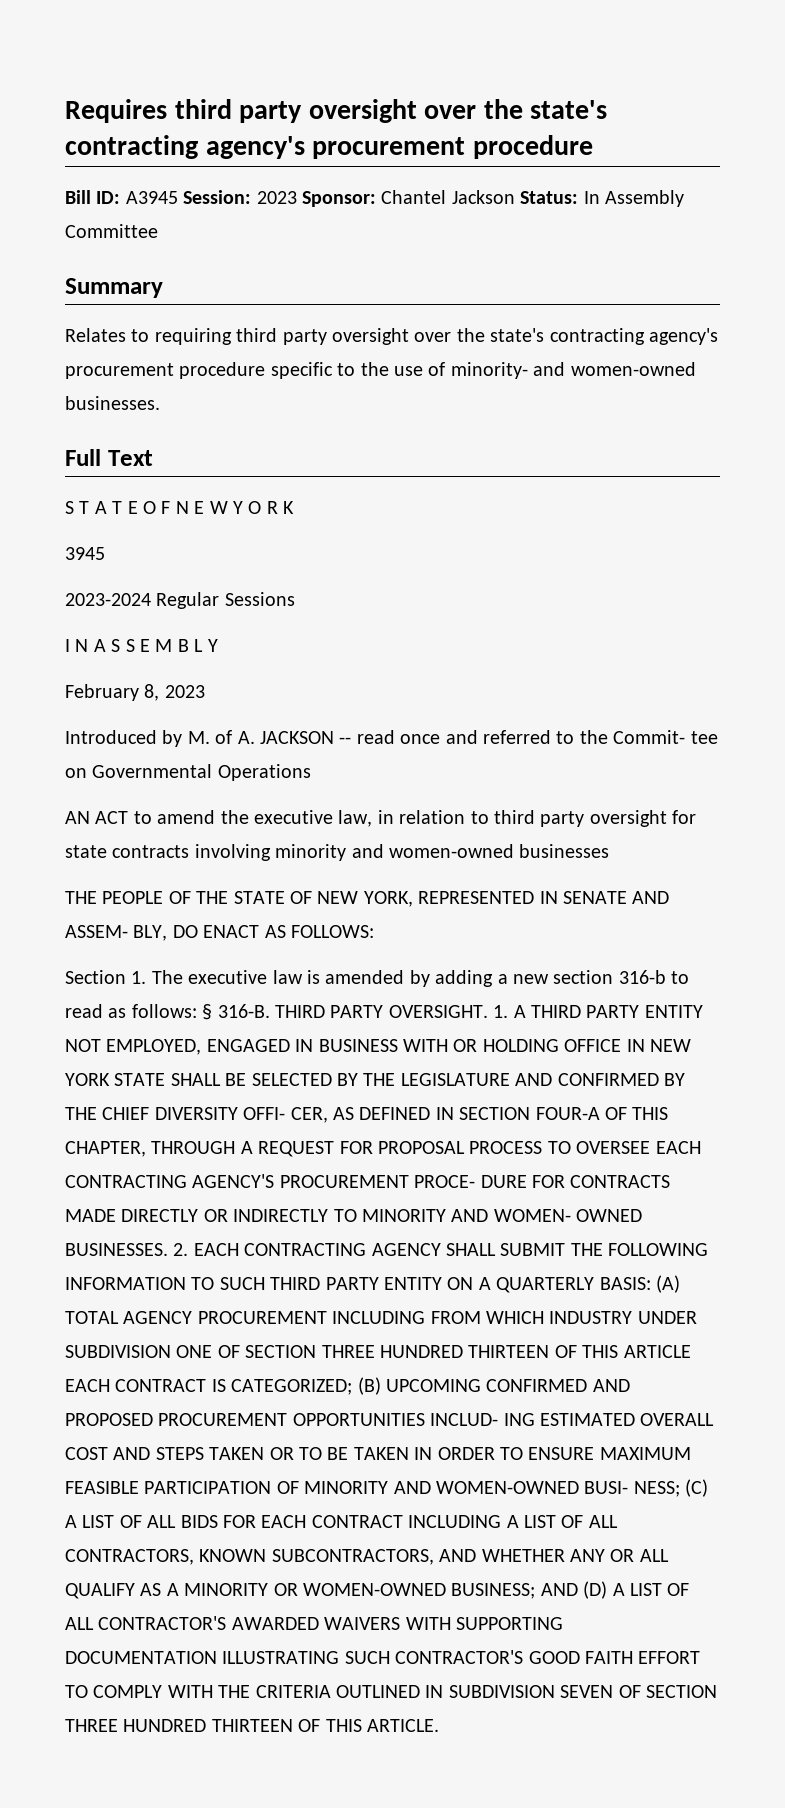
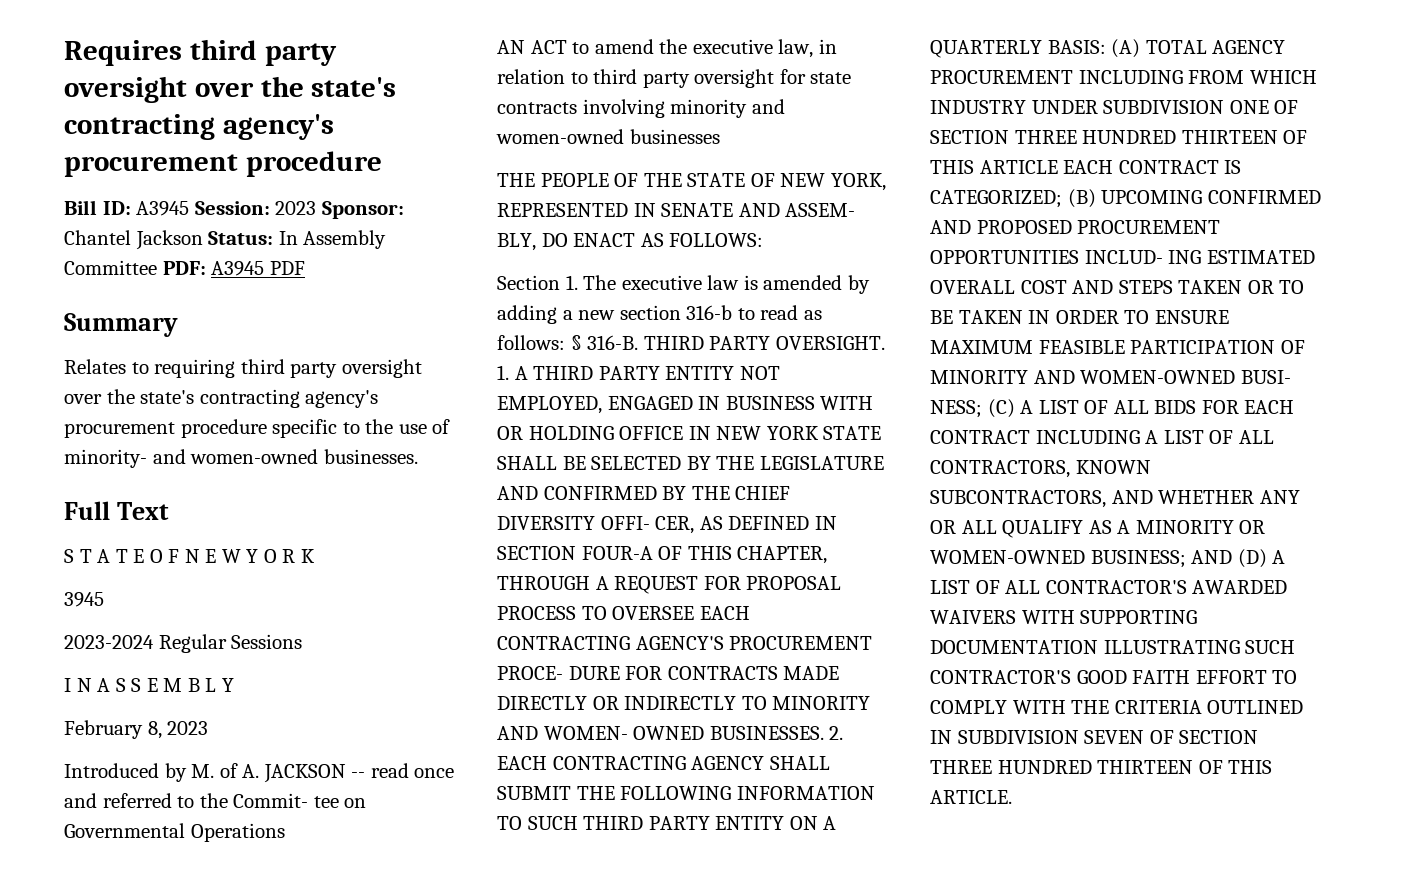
- Bill ID: A3945 Session: 2023 Sponsor: Chantel Jackson Status: In Assembly Committee
+ Bill ID: A3945 Session: 2023 Sponsor: Chantel Jackson Status: In Assembly Committee PDF: A3945 PDF

